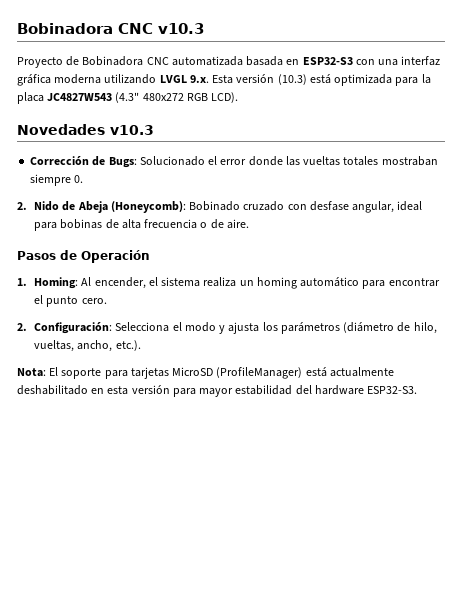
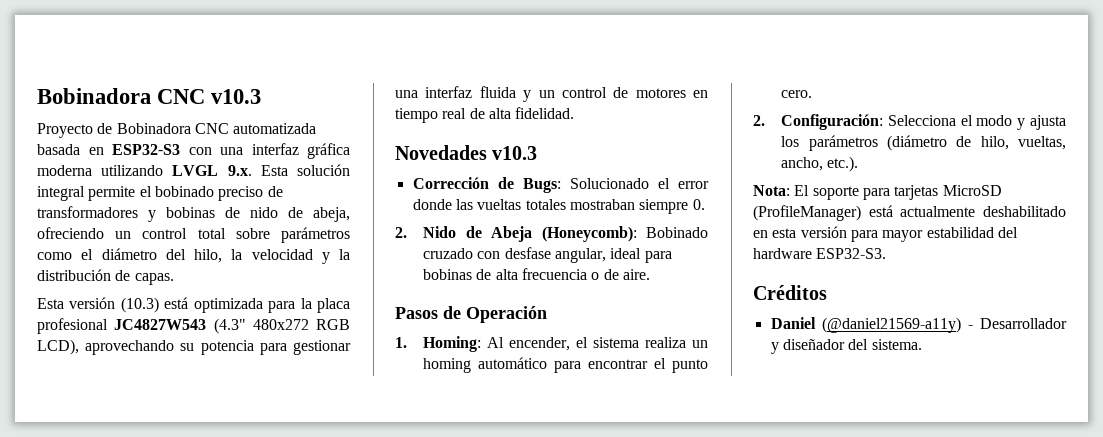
- Proyecto de Bobinadora CNC automatizada basada en ESP32-S3 con una interfaz gráfica moderna utilizando LVGL 9.x. Esta versión (10.3) está optimizada para la placa JC4827W543 (4.3" 480x272 RGB LCD).
+ Proyecto de Bobinadora CNC automatizada basada en ESP32-S3 con una interfaz gráfica moderna utilizando LVGL 9.x. Esta solución integral permite el bobinado preciso de transformadores y bobinas de nido de abeja, ofreciendo un control total sobre parámetros como el diámetro del hilo, la velocidad y la distribución de capas.
+ Esta versión (10.3) está optimizada para la placa profesional JC4827W543 (4.3" 480x272 RGB LCD), aprovechando su potencia para gestionar una interfaz fluida y un control de motores en tiempo real de alta fidelidad.
+ Créditos
+ Daniel (@daniel21569-a11y) - Desarrollador y diseñador del sistema.

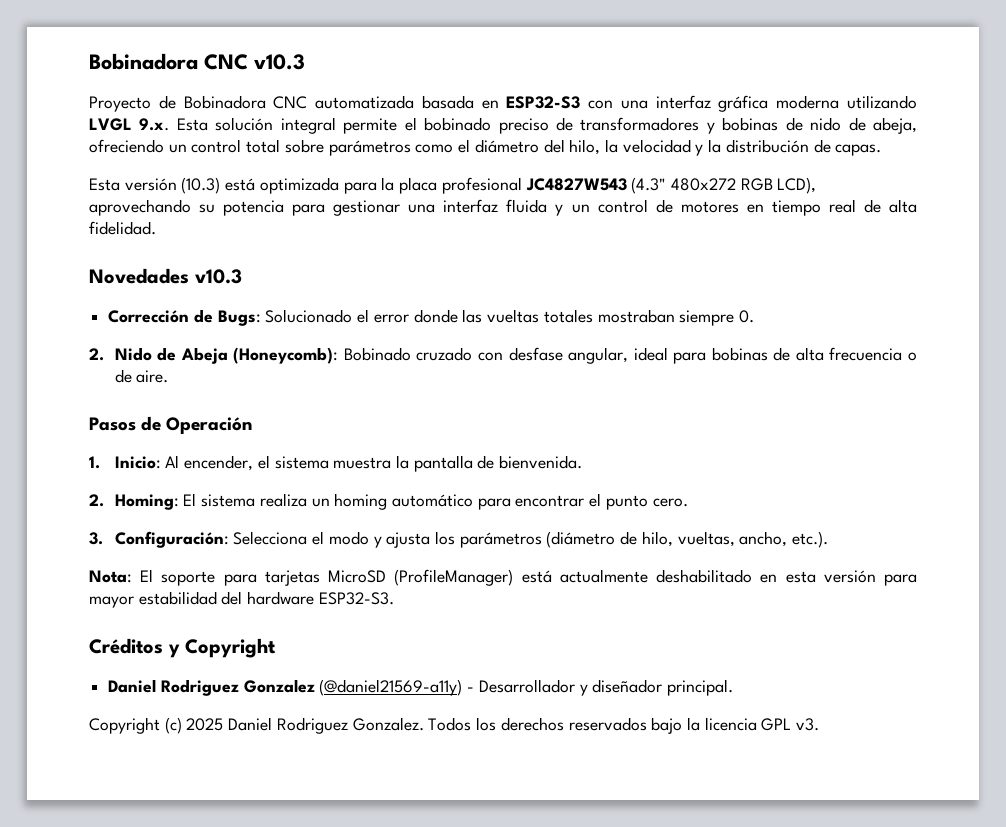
- 1. Homing: Al encender, el sistema realiza un homing automático para encontrar el punto cero.
+ 1. Inicio: Al encender, el sistema muestra la pantalla de bienvenida.
+ 2. Homing: El sistema realiza un homing automático para encontrar el punto cero.
- 2. Configuración: Selecciona el modo y ajusta los parámetros (diámetro de hilo, vueltas, ancho, etc.).
+ 3. Configuración: Selecciona el modo y ajusta los parámetros (diámetro de hilo, vueltas, ancho, etc.).
- Créditos
- Daniel (@daniel21569-a11y) - Desarrollador y diseñador del sistema.
+ Créditos y Copyright
+ Daniel Rodriguez Gonzalez (@daniel21569-a11y) - Desarrollador y diseñador principal.
+ Copyright (c) 2025 Daniel Rodriguez Gonzalez. Todos los derechos reservados bajo la licencia GPL v3.

